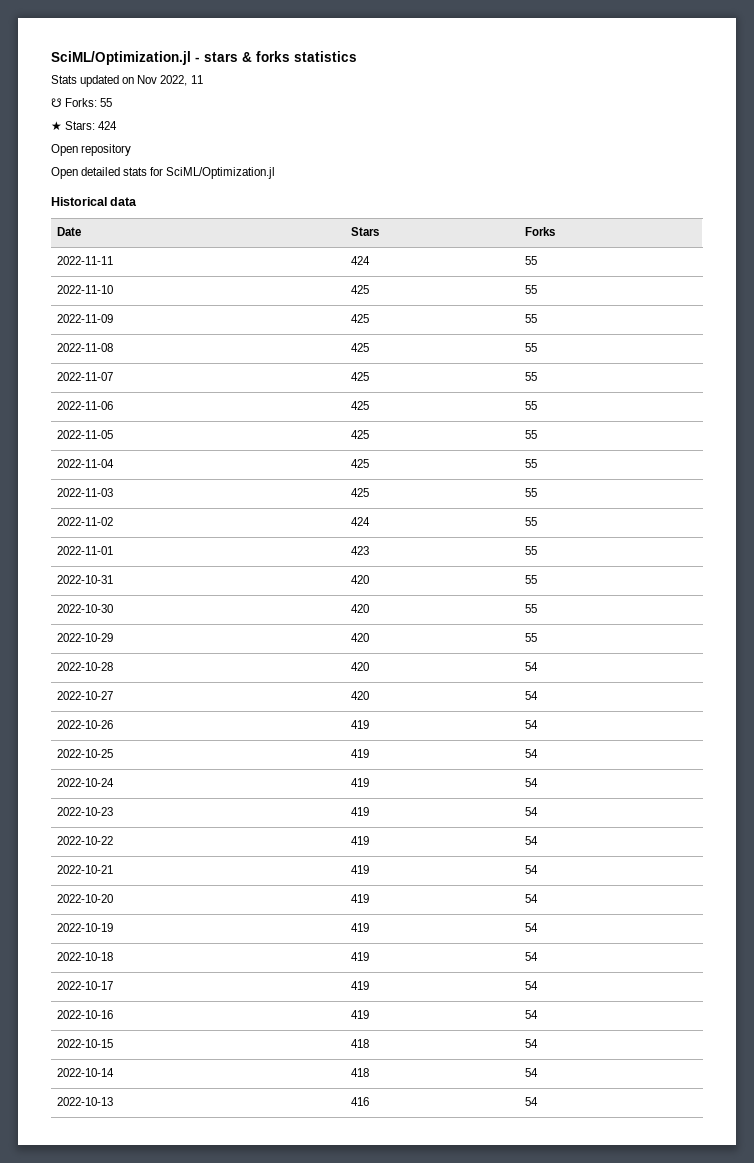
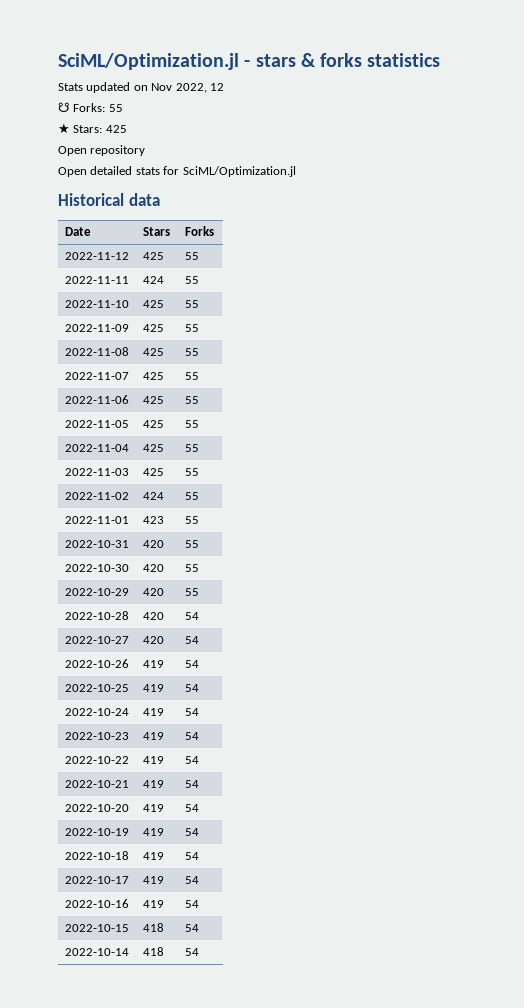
- Stats updated on Nov 2022, 11
+ Stats updated on Nov 2022, 12
- ★ Stars: 424
+ ★ Stars: 425
+ 2022-11-12 | 425 | 55
- 2022-10-13 | 416 | 54

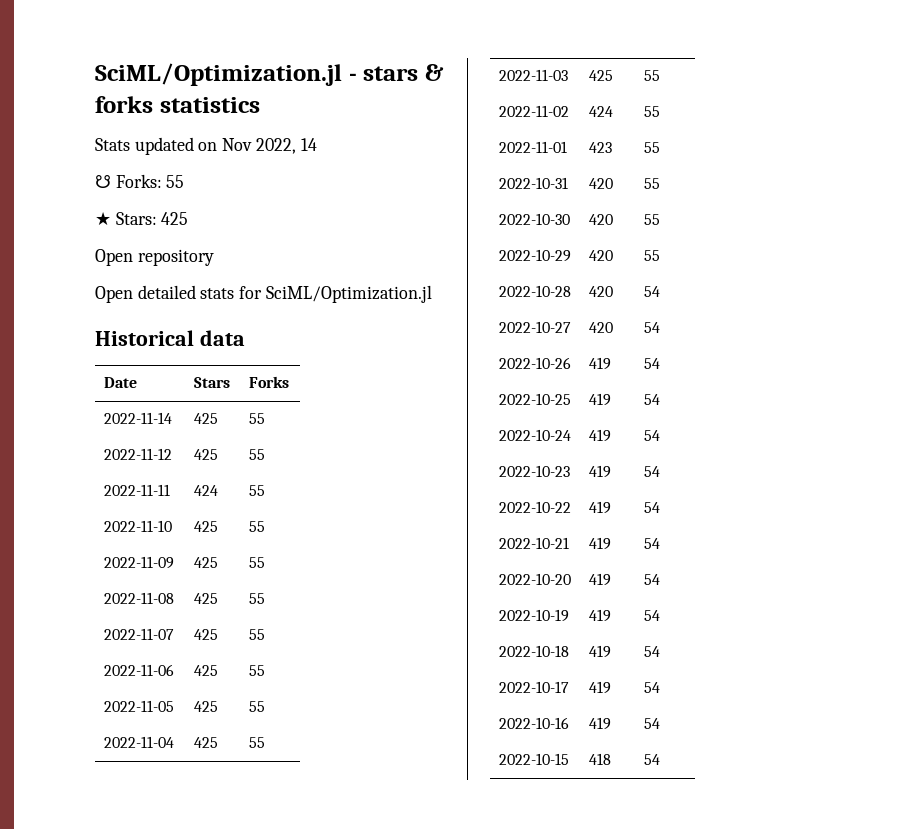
- Stats updated on Nov 2022, 12
+ Stats updated on Nov 2022, 14
+ 2022-11-14 | 425 | 55
- 2022-10-14 | 418 | 54

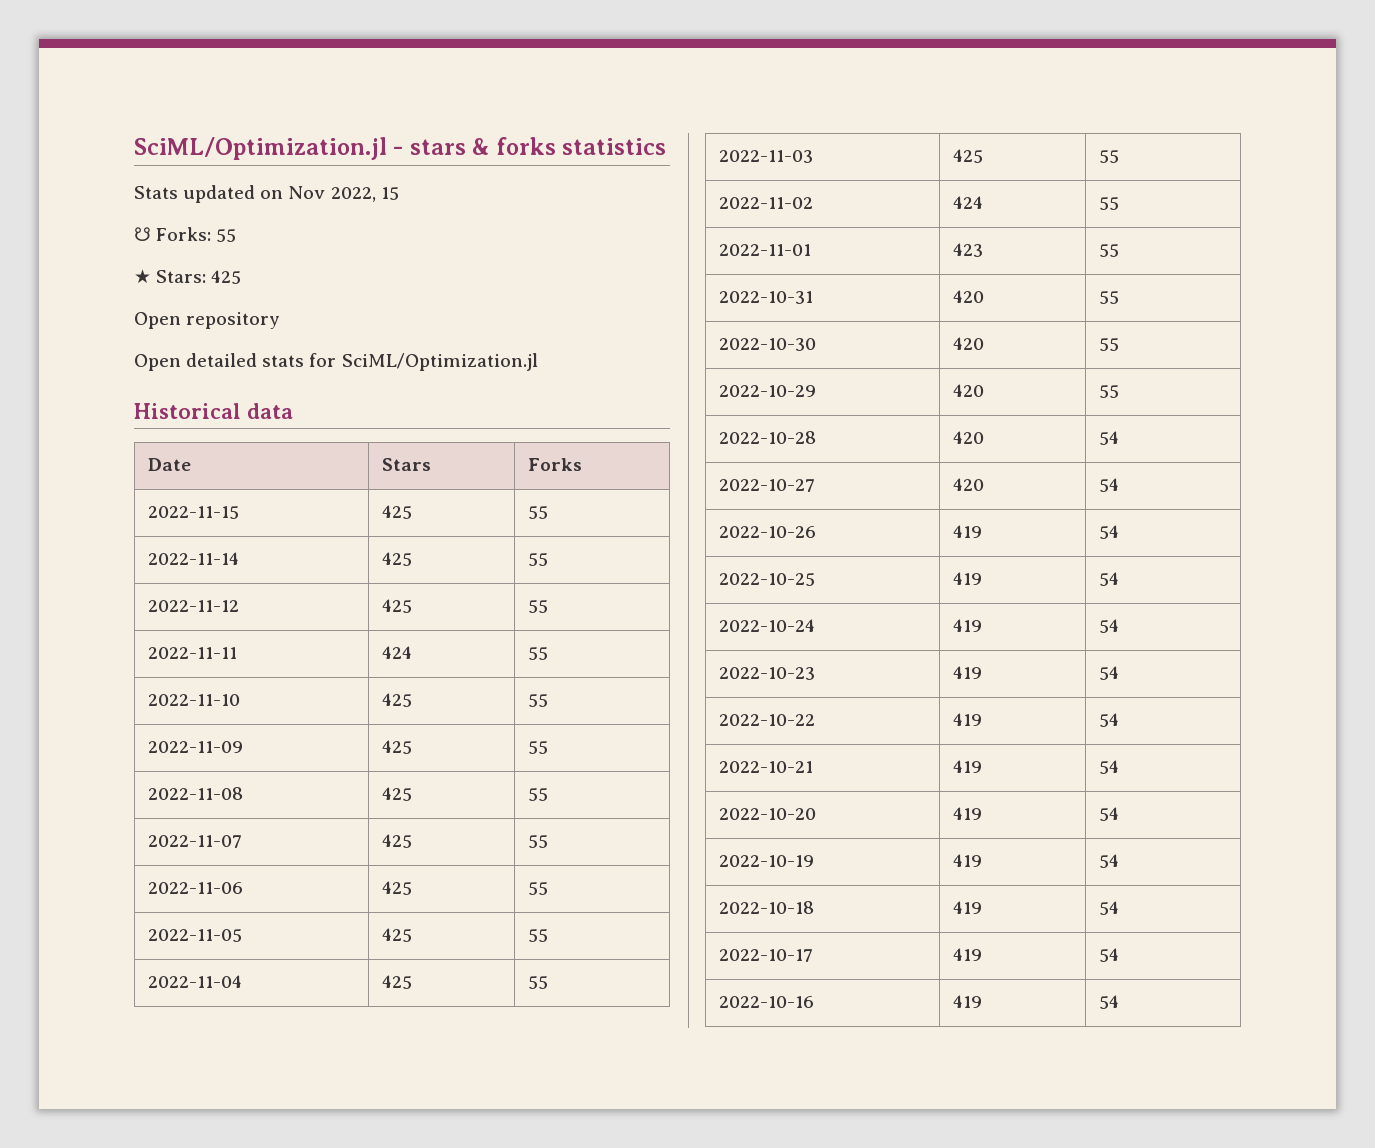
- Stats updated on Nov 2022, 14
+ Stats updated on Nov 2022, 15
+ 2022-11-15 | 425 | 55
- 2022-10-15 | 418 | 54

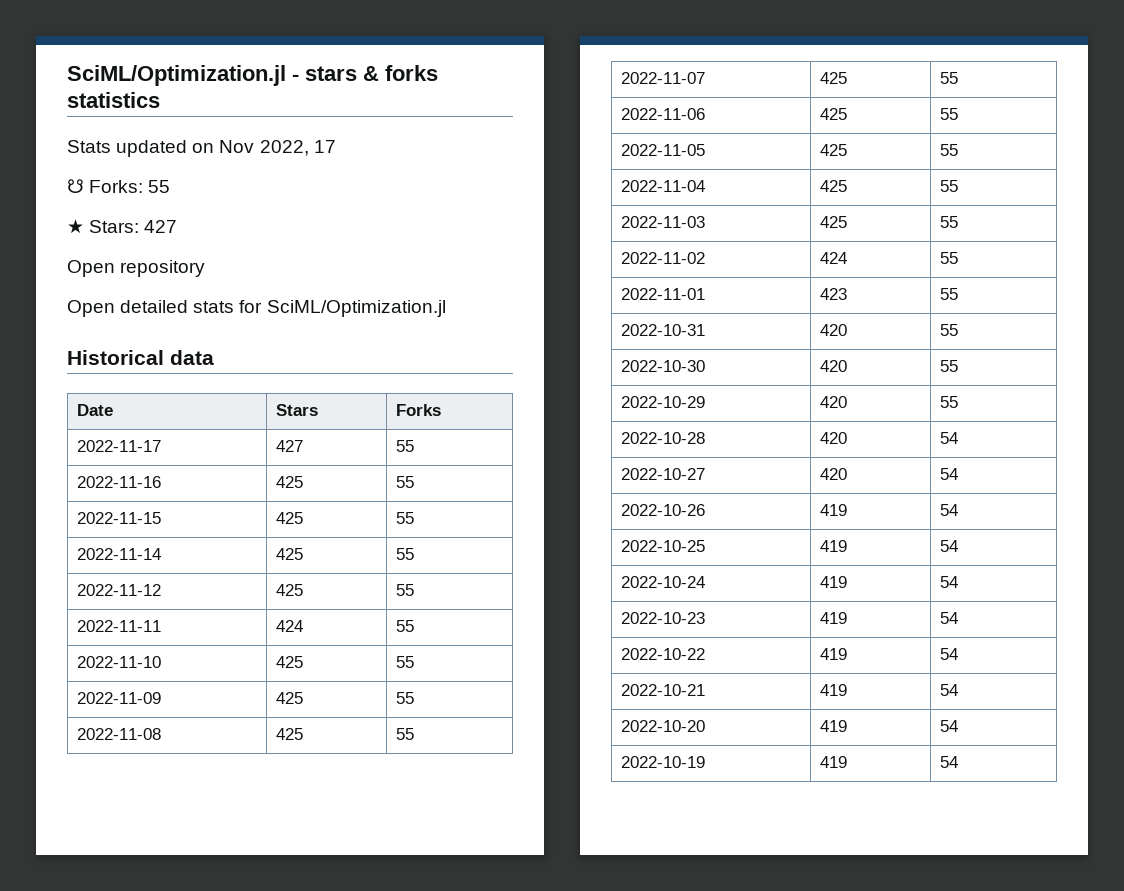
- Stats updated on Nov 2022, 15
+ Stats updated on Nov 2022, 17
- ★ Stars: 425
+ ★ Stars: 427
+ 2022-11-17 | 427 | 55
+ 2022-11-16 | 425 | 55
- 2022-10-18 | 419 | 54
- 2022-10-17 | 419 | 54
- 2022-10-16 | 419 | 54

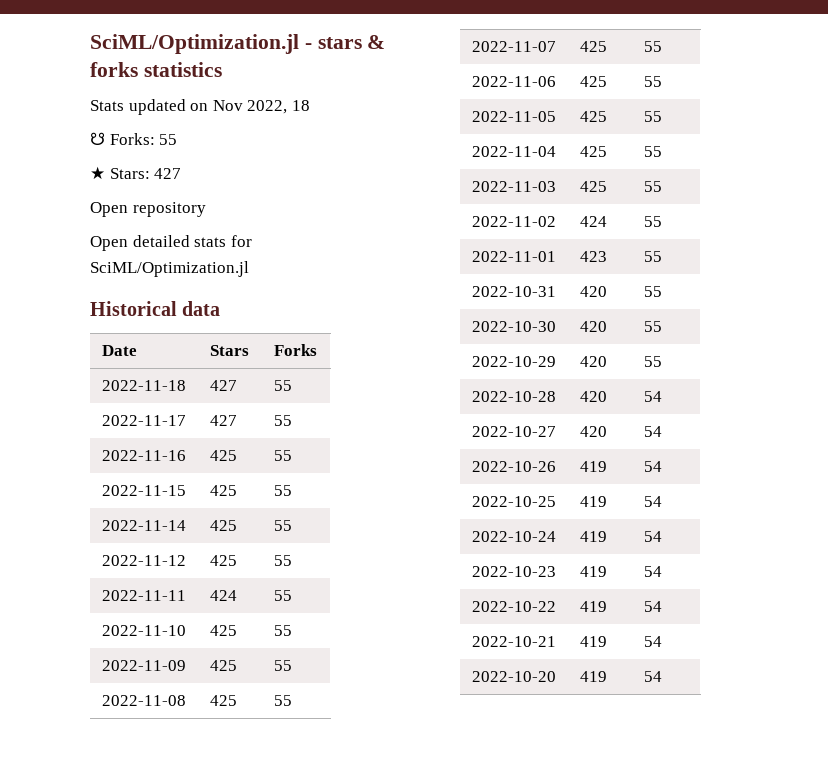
- Stats updated on Nov 2022, 17
+ Stats updated on Nov 2022, 18
+ 2022-11-18 | 427 | 55
- 2022-10-19 | 419 | 54

